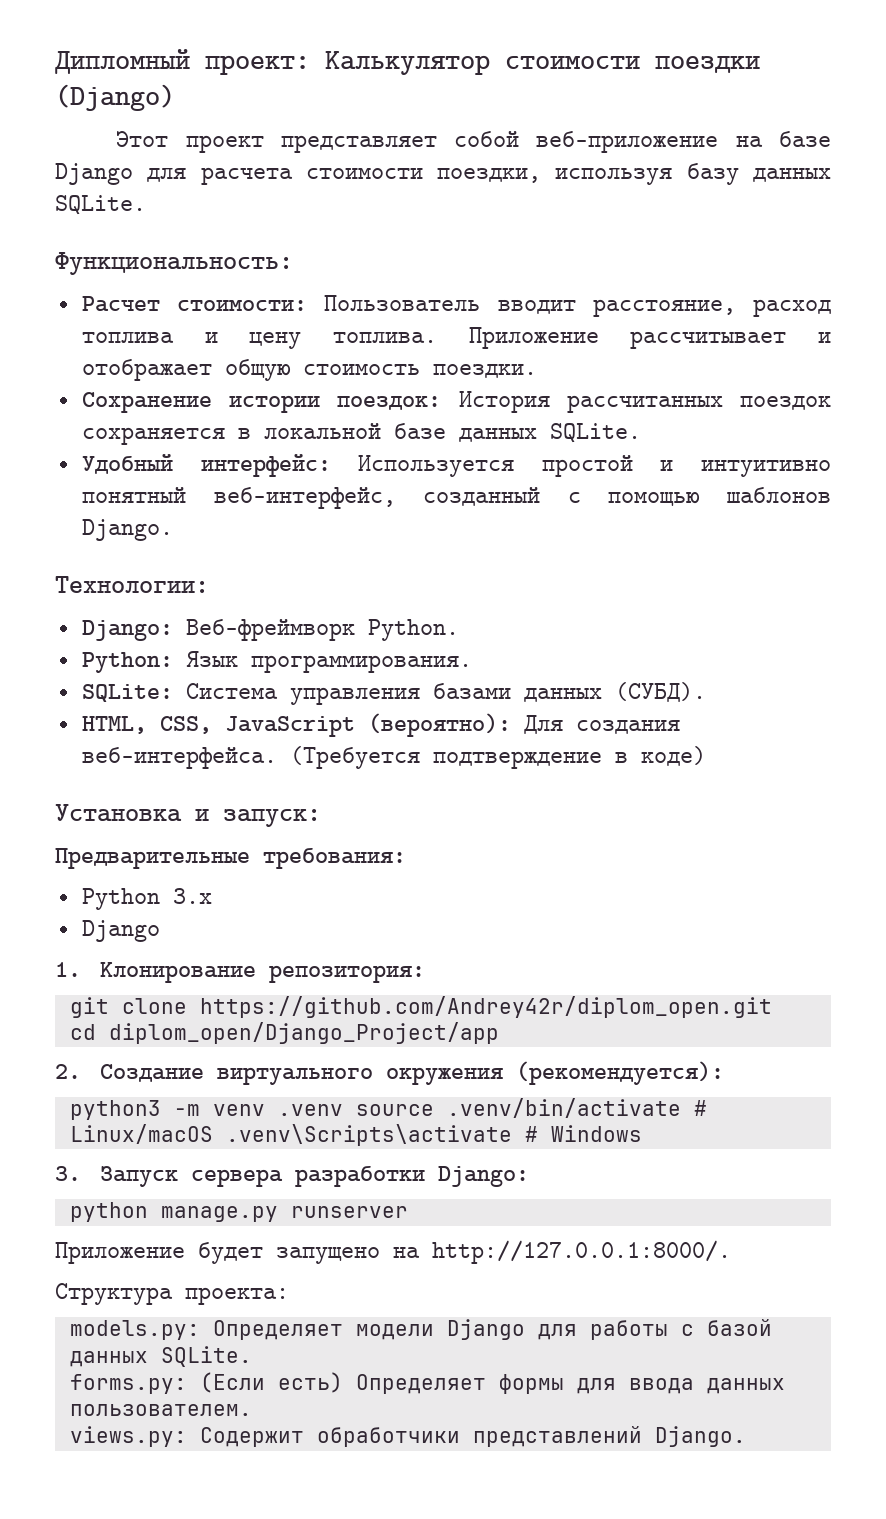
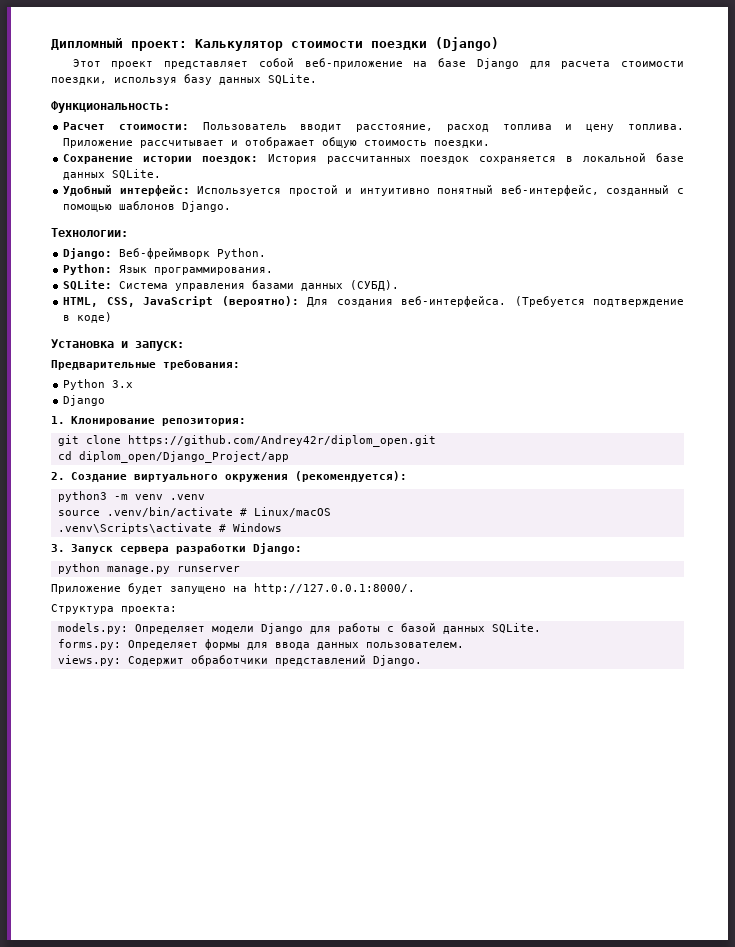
- python3 -m venv .venv source .venv/bin/activate # Linux/macOS .venv\Scripts\activate # Windows
+ python3 -m venv .venv
+ source .venv/bin/activate # Linux/macOS
+ .venv\Scripts\activate # Windows
- forms.py: (Если есть) Определяет формы для ввода данных пользователем.
+ forms.py: Определяет формы для ввода данных пользователем.

